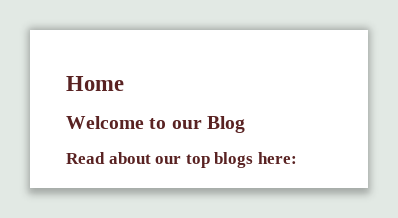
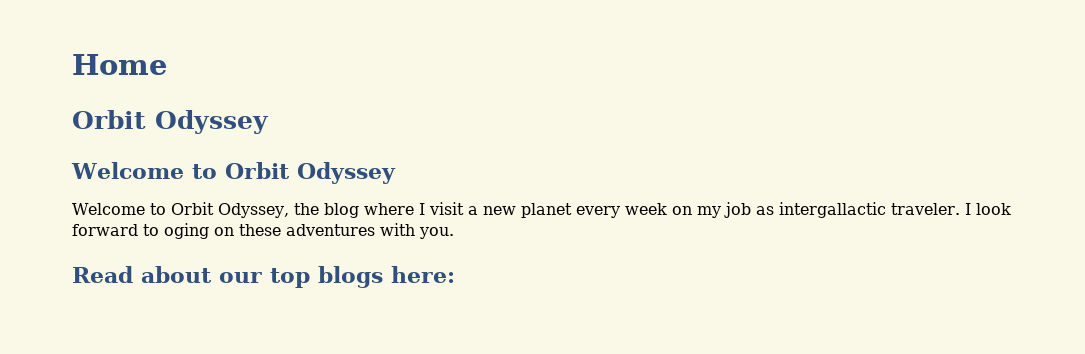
  Home
- Welcome to our Blog
+ Orbit Odyssey
+ Welcome to Orbit Odyssey
+ Welcome to Orbit Odyssey, the blog where I visit a new planet every week on my job as intergallactic traveler. I look forward to oging on these adventures with you.

